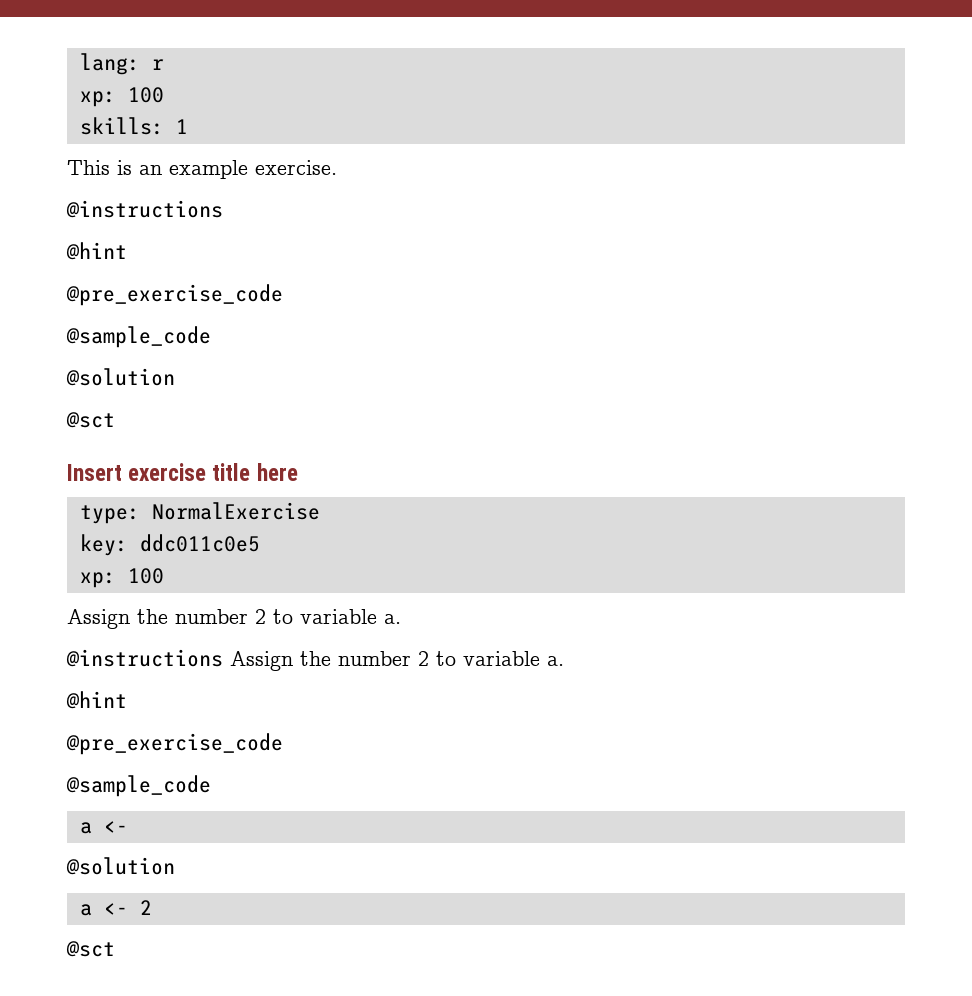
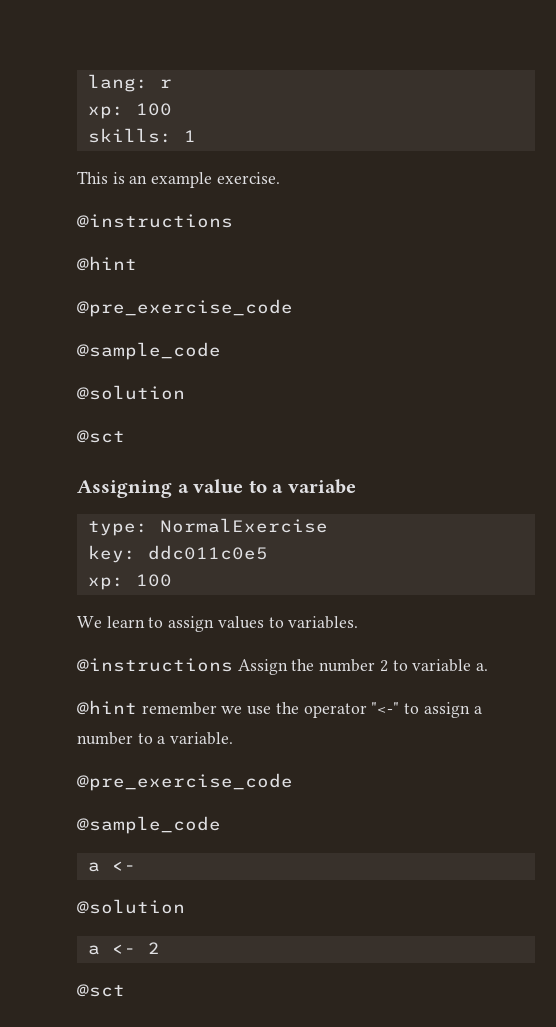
- Insert exercise title here
+ Assigning a value to a variabe
  key: ddc011c0e5
  xp: 100
- Assign the number 2 to variable a.
+ We learn to assign values to variables.
  @instructions Assign the number 2 to variable a.
- @hint
+ @hint remember we use the operator "<-" to assign a number to a variable.

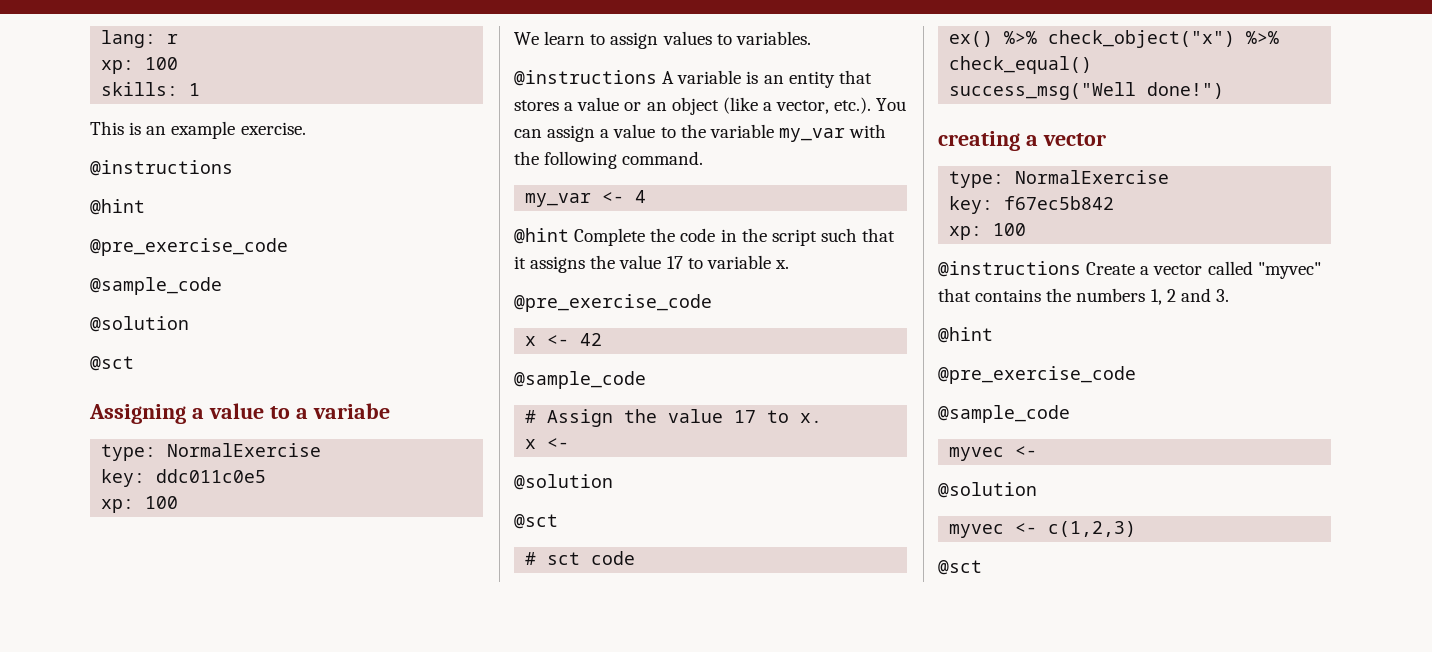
- @instructions Assign the number 2 to variable a.
- @hint remember we use the operator "<-" to assign a number to a variable.
+ @instructions A variable is an entity that stores a value or an object (like a vector, etc.). You can assign a value to the variable my_var with the following command.
+ my_var <- 4
+ @hint Complete the code in the script such that it assigns the value 17 to variable x.
+ @pre_exercise_code
+ x <- 42
+ @sample_code
+ # Assign the value 17 to x.
+ x <-
+ @solution
+ @sct
+ # sct code
+ ex() %>% check_object("x") %>% check_equal()
+ success_msg("Well done!")
+ creating a vector
+ type: NormalExercise
+ key: f67ec5b842
+ xp: 100
+ @instructions Create a vector called "myvec" that contains the numbers 1, 2 and 3.
+ @hint
  @pre_exercise_code
  @sample_code
- a <-
+ myvec <-
  @solution
- a <- 2
+ myvec <- c(1,2,3)

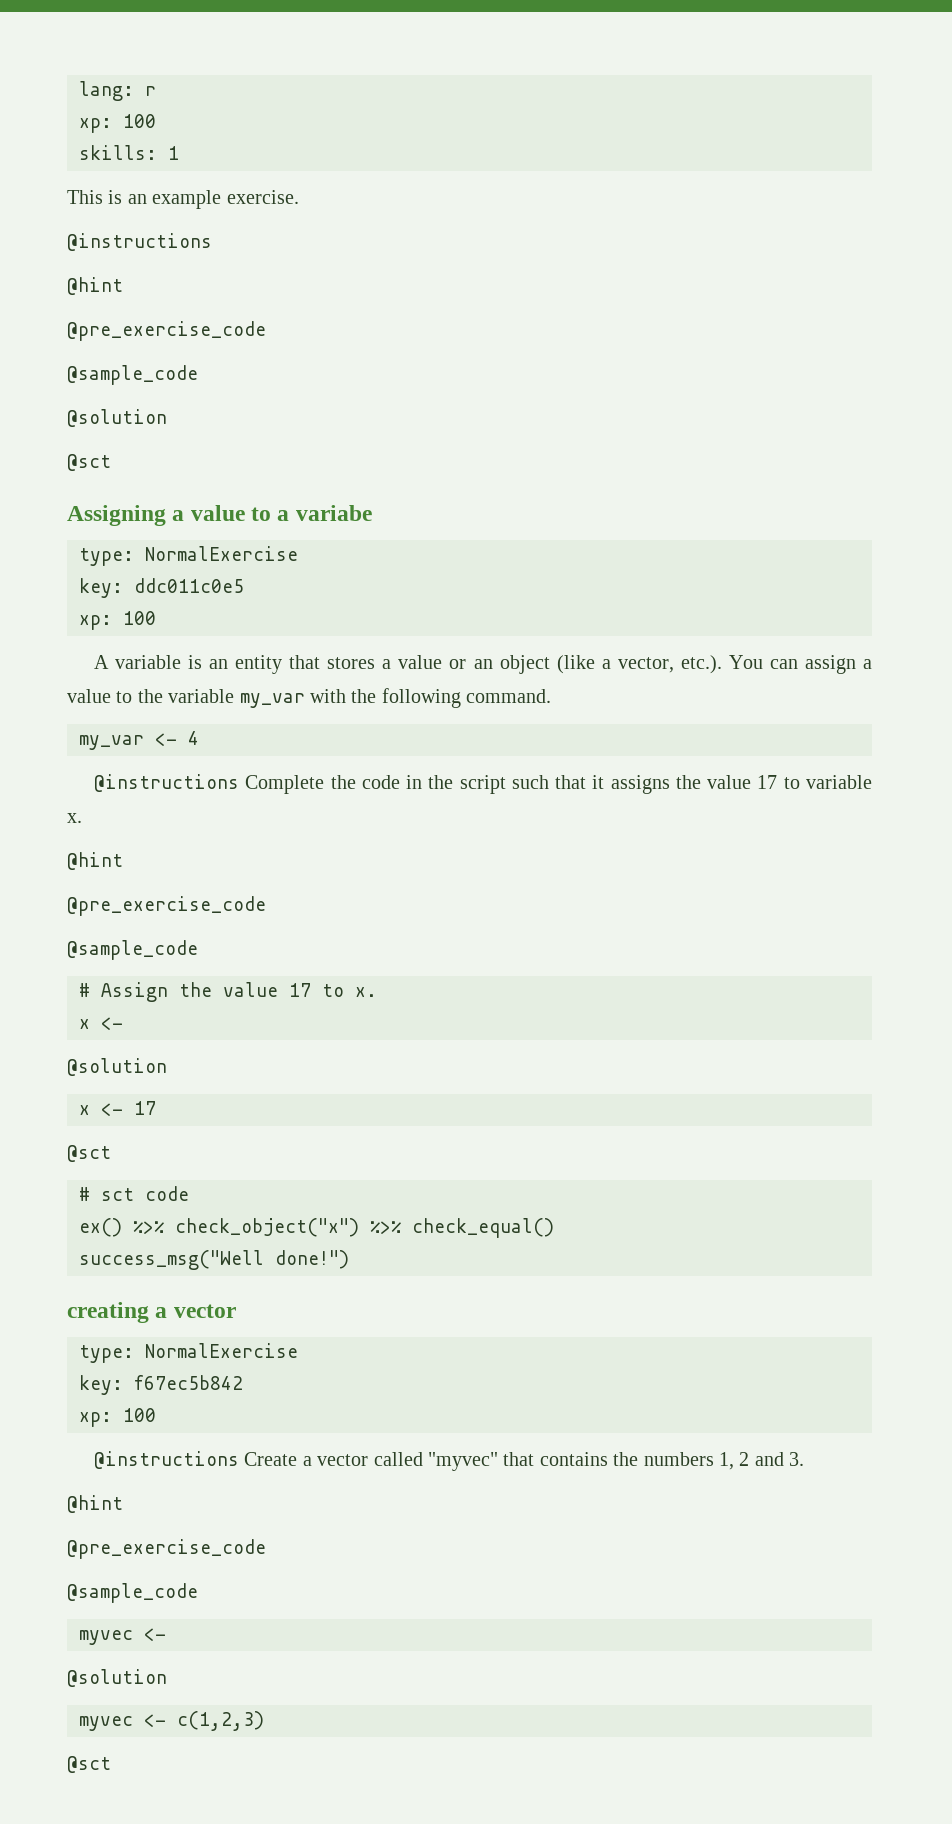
- We learn to assign values to variables.
- @instructions A variable is an entity that stores a value or an object (like a vector, etc.). You can assign a value to the variable my_var with the following command.
+ A variable is an entity that stores a value or an object (like a vector, etc.). You can assign a value to the variable my_var with the following command.
- @hint Complete the code in the script such that it assigns the value 17 to variable x.
+ @instructions Complete the code in the script such that it assigns the value 17 to variable x.
+ @hint
  @pre_exercise_code
- x <- 42
+ x <- 17

